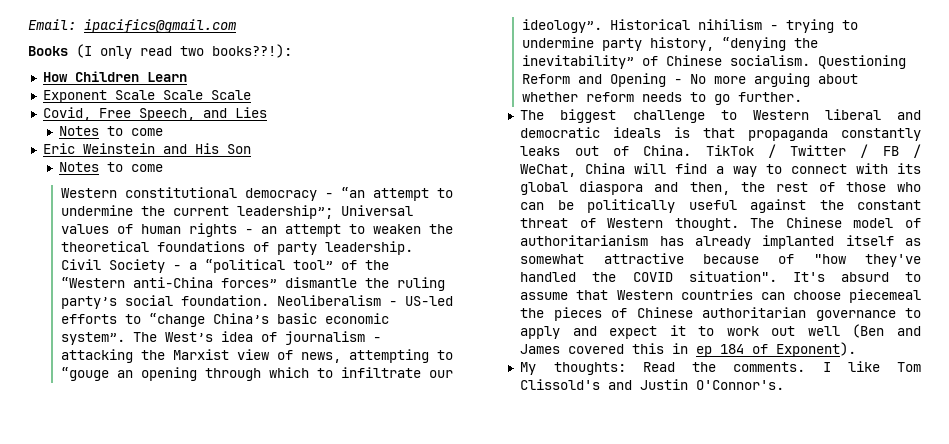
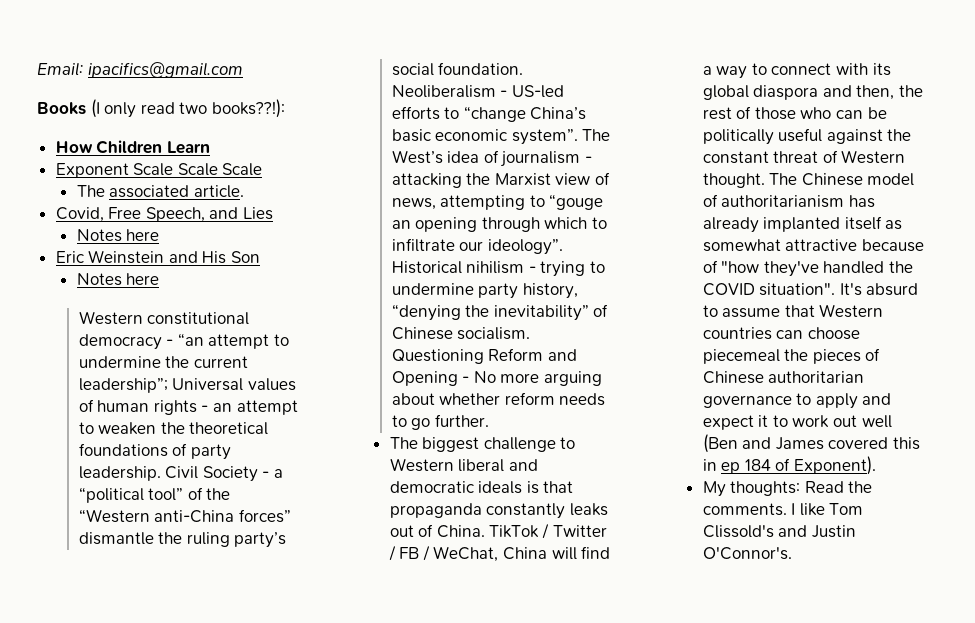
+ The associated article.
  Covid, Free Speech, and Lies
- Notes to come
+ Notes here
  Eric Weinstein and His Son
- Notes to come
+ Notes here

